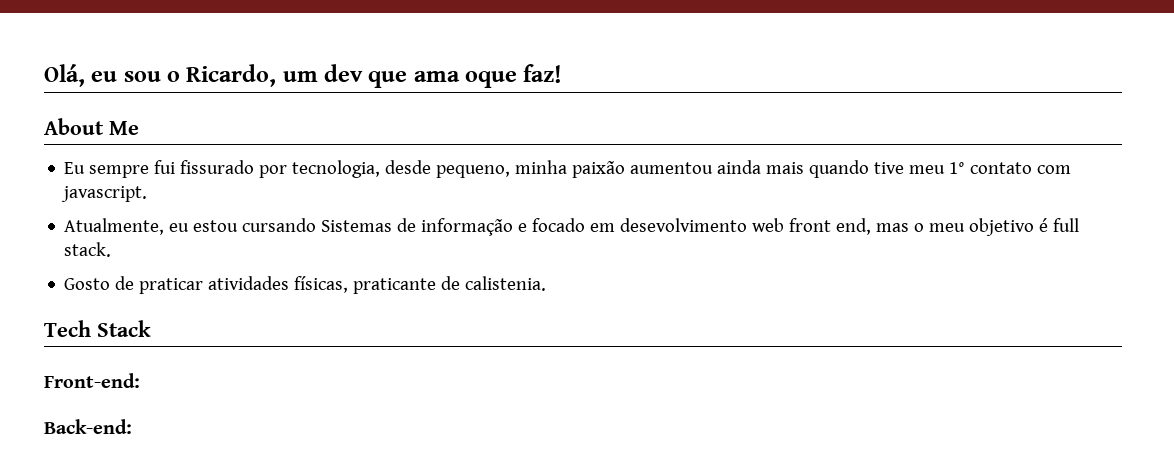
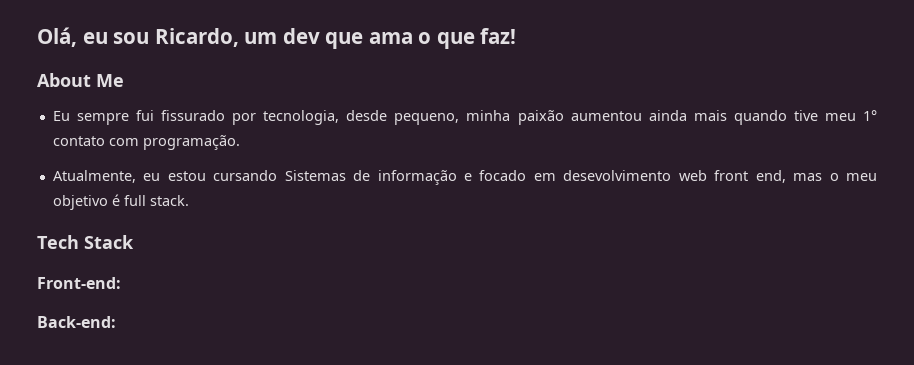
- Olá, eu sou o Ricardo, um dev que ama oque faz!
+ Olá, eu sou Ricardo, um dev que ama o que faz!
- Eu sempre fui fissurado por tecnologia, desde pequeno, minha paixão aumentou ainda mais quando tive meu 1° contato com javascript.
+ Eu sempre fui fissurado por tecnologia, desde pequeno, minha paixão aumentou ainda mais quando tive meu 1° contato com programação.
- Gosto de praticar atividades físicas, praticante de calistenia.

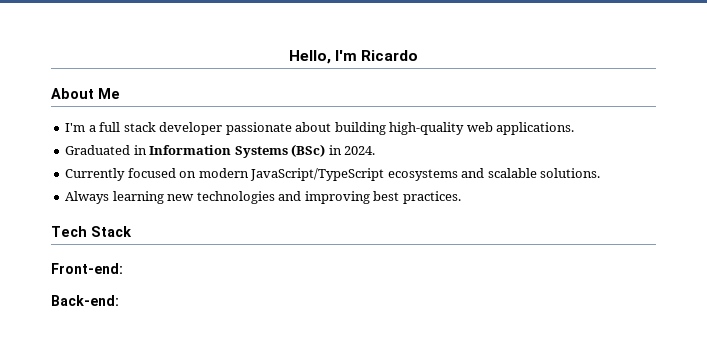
- Olá, eu sou Ricardo, um dev que ama o que faz!
+ Hello, I'm Ricardo
  About Me
- Eu sempre fui fissurado por tecnologia, desde pequeno, minha paixão aumentou ainda mais quando tive meu 1° contato com programação.
- Atualmente, eu estou cursando Sistemas de informação e focado em desevolvimento web front end, mas o meu objetivo é full stack.
+ I'm a full stack developer passionate about building high-quality web applications.
+ Graduated in Information Systems (BSc) in 2024.
+ Currently focused on modern JavaScript/TypeScript ecosystems and scalable solutions.
+ Always learning new technologies and improving best practices.

